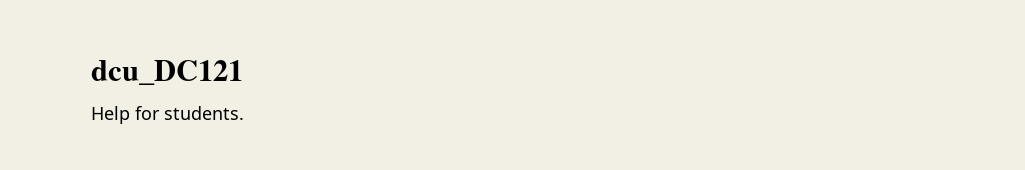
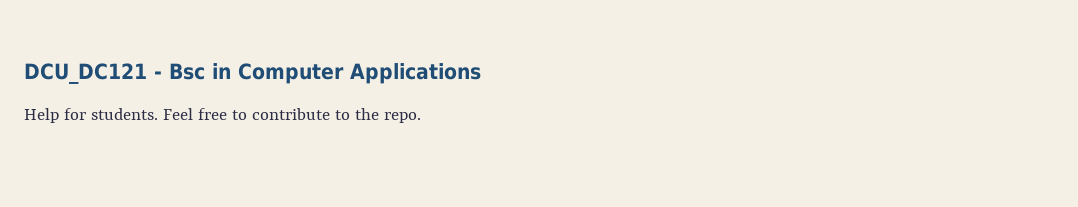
- dcu_DC121
- Help for students.
+ DCU_DC121 - Bsc in Computer Applications
+ Help for students. Feel free to contribute to the repo.

